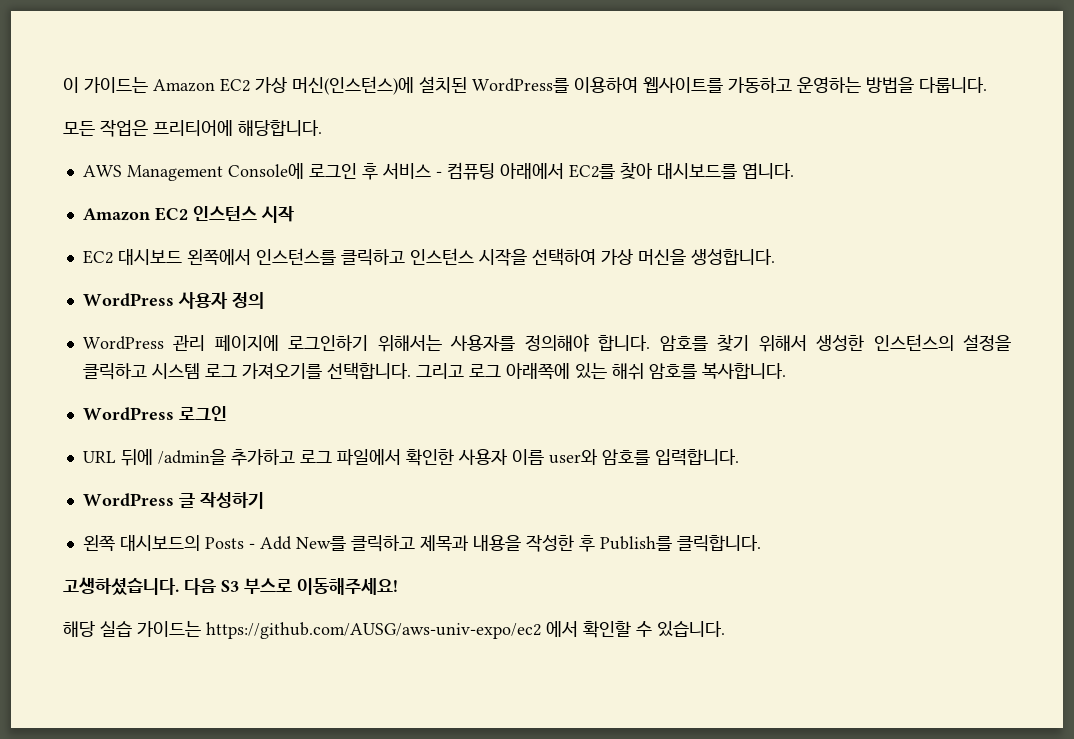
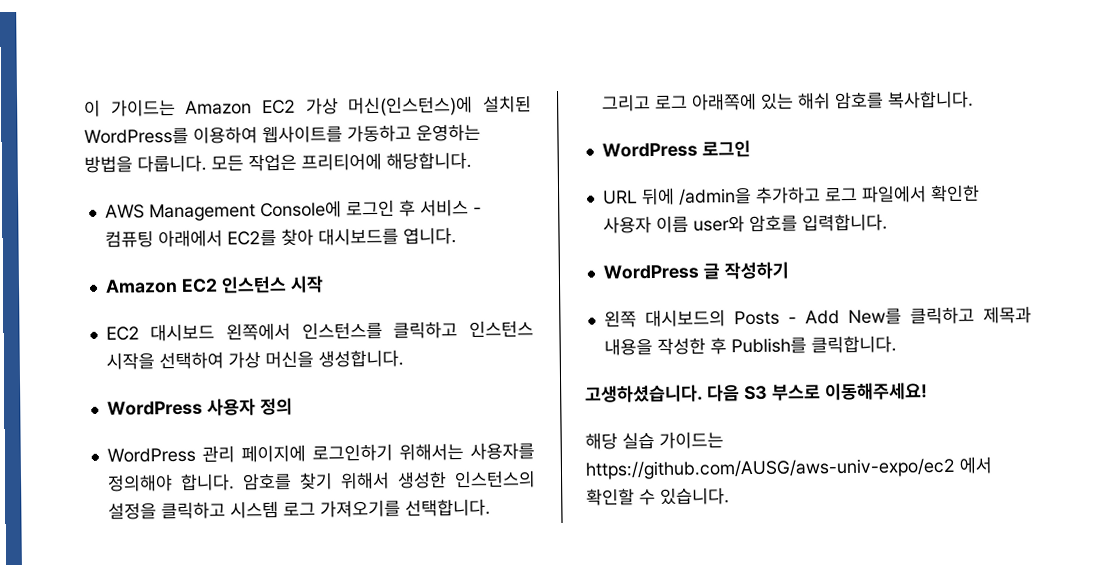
- 이 가이드는 Amazon EC2 가상 머신(인스턴스)에 설치된 WordPress를 이용하여 웹사이트를 가동하고 운영하는 방법을 다룹니다.
- 모든 작업은 프리티어에 해당합니다.
+ 이 가이드는 Amazon EC2 가상 머신(인스턴스)에 설치된 WordPress를 이용하여 웹사이트를 가동하고 운영하는 방법을 다룹니다. 모든 작업은 프리티어에 해당합니다.

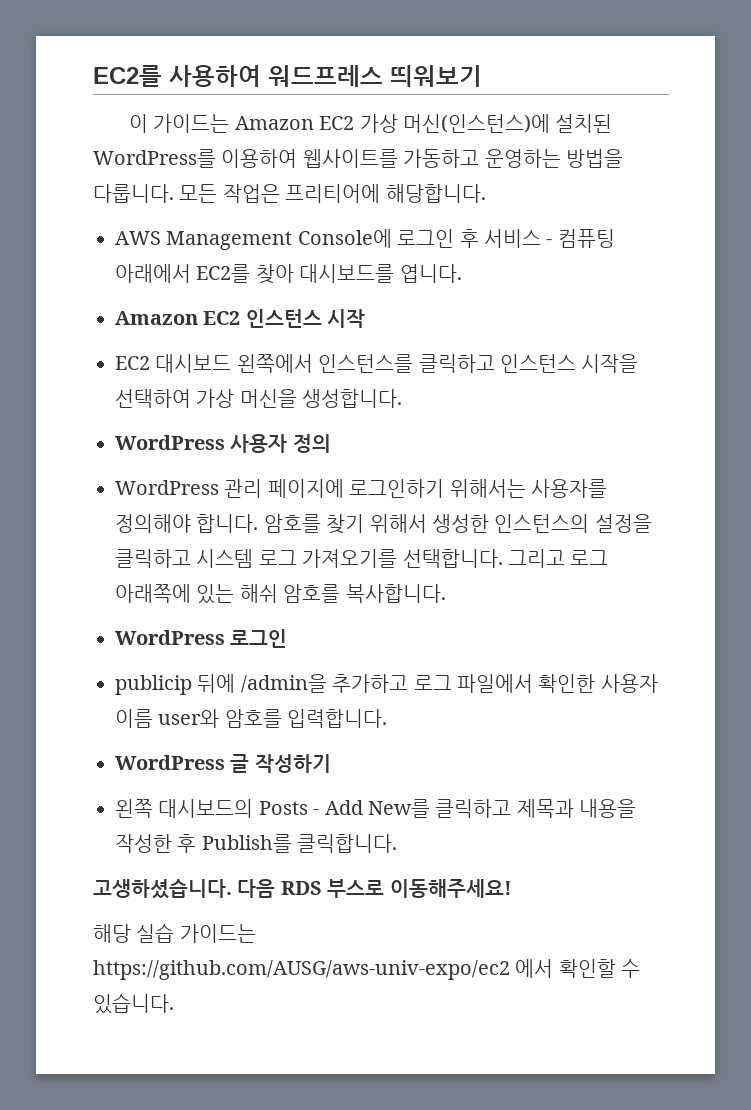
+ EC2를 사용하여 워드프레스 띄워보기
- URL 뒤에 /admin을 추가하고 로그 파일에서 확인한 사용자 이름 user와 암호를 입력합니다.
+ publicip 뒤에 /admin을 추가하고 로그 파일에서 확인한 사용자 이름 user와 암호를 입력합니다.
- 다음 S3 부스로 이동해주세요!
+ 다음 RDS 부스로 이동해주세요!

